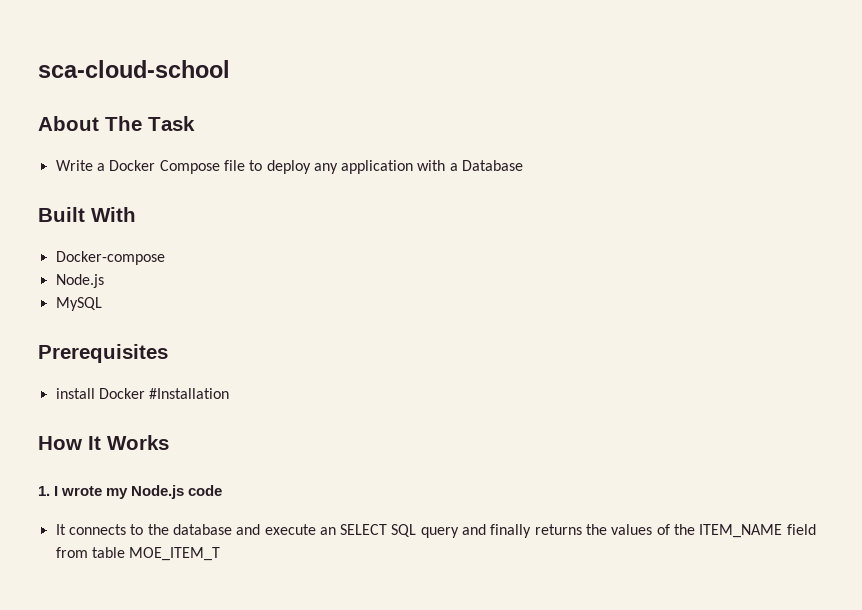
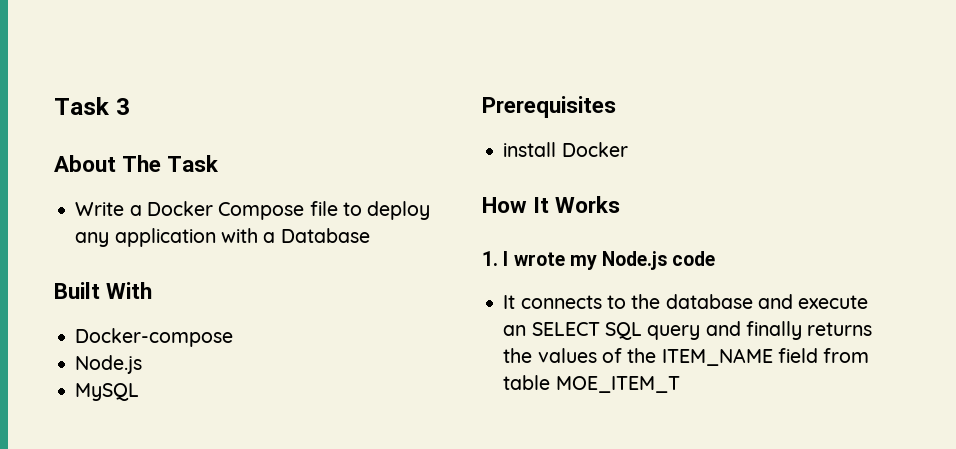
- sca-cloud-school
+ Task 3
- install Docker #Installation
+ install Docker

